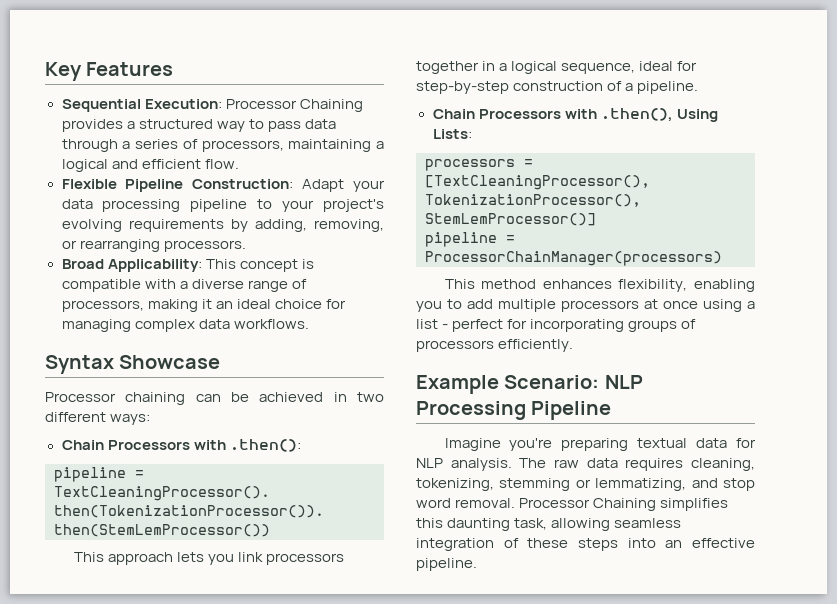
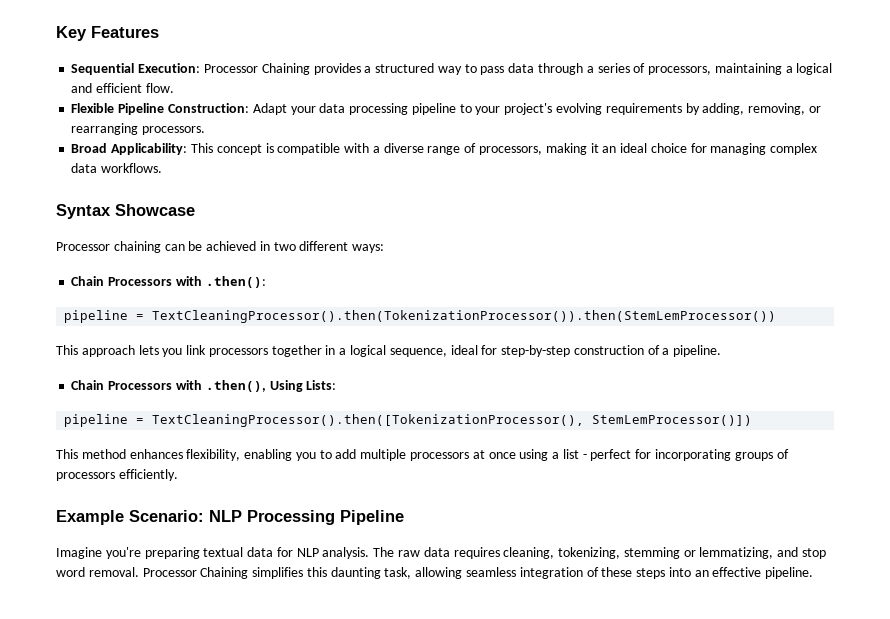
- processors = [TextCleaningProcessor(), TokenizationProcessor(), StemLemProcessor()]
- pipeline = ProcessorChainManager(processors)
+ pipeline = TextCleaningProcessor().then([TokenizationProcessor(), StemLemProcessor()])

